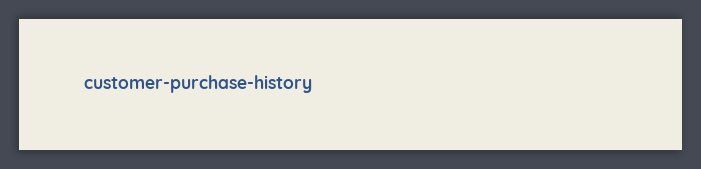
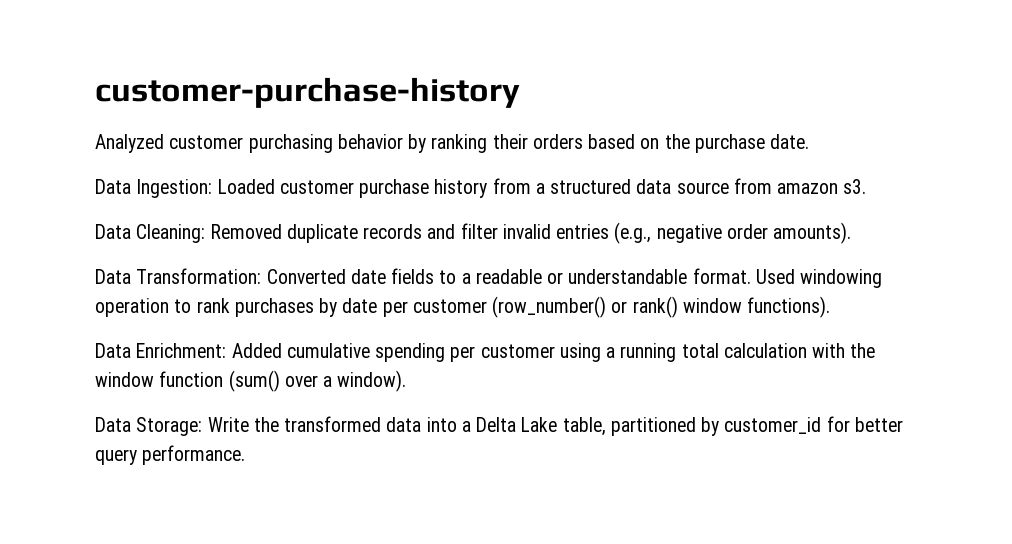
+ Analyzed customer purchasing behavior by ranking their orders based on the purchase date.
+ Data Ingestion: Loaded customer purchase history from a structured data source from amazon s3.
+ Data Cleaning: Removed duplicate records and filter invalid entries (e.g., negative order amounts).
+ Data Transformation: Converted date fields to a readable or understandable format. Used windowing operation to rank purchases by date per customer (row_number() or rank() window functions).
+ Data Enrichment: Added cumulative spending per customer using a running total calculation with the window function (sum() over a window).
+ Data Storage: Write the transformed data into a Delta Lake table, partitioned by customer_id for better query performance.

